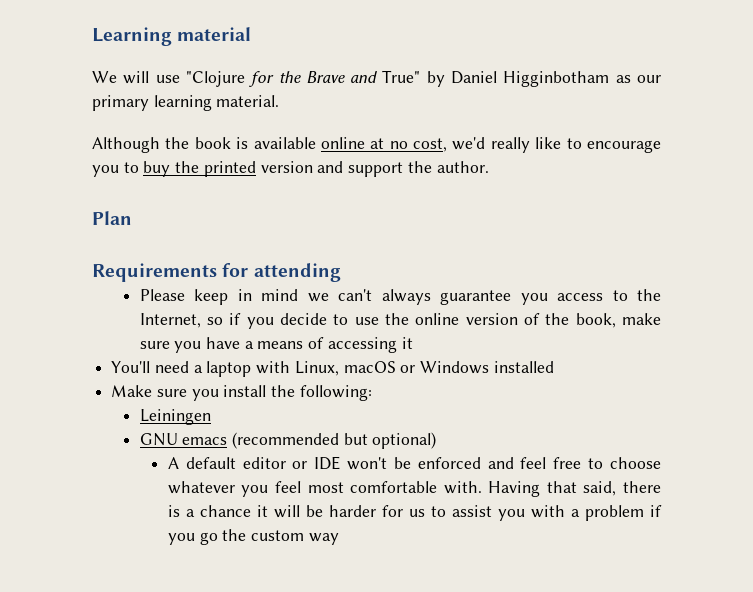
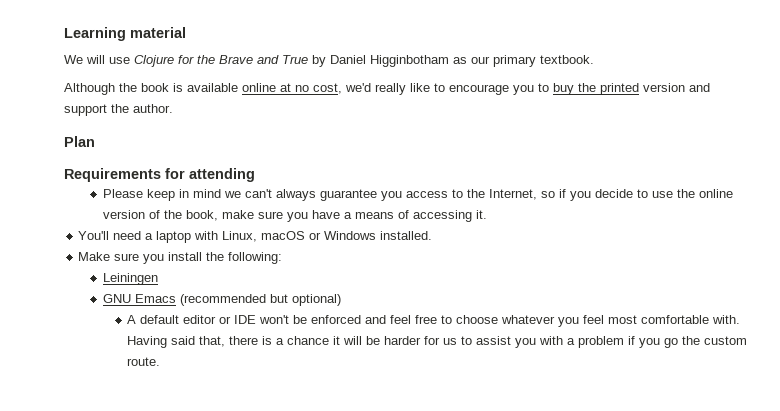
- We will use "Clojure for the Brave and True" by Daniel Higginbotham as our primary learning material.
+ We will use Clojure for the Brave and True by Daniel Higginbotham as our primary textbook.
- Please keep in mind we can't always guarantee you access to the Internet, so if you decide to use the online version of the book, make sure you have a means of accessing it
+ Please keep in mind we can't always guarantee you access to the Internet, so if you decide to use the online version of the book, make sure you have a means of accessing it.
- You'll need a laptop with Linux, macOS or Windows installed
+ You'll need a laptop with Linux, macOS or Windows installed.
- GNU emacs (recommended but optional)
+ GNU Emacs (recommended but optional)
- Having that said, there is a chance it will be harder for us to assist you with a problem if you go the custom way
+ Having said that, there is a chance it will be harder for us to assist you with a problem if you go the custom route.

